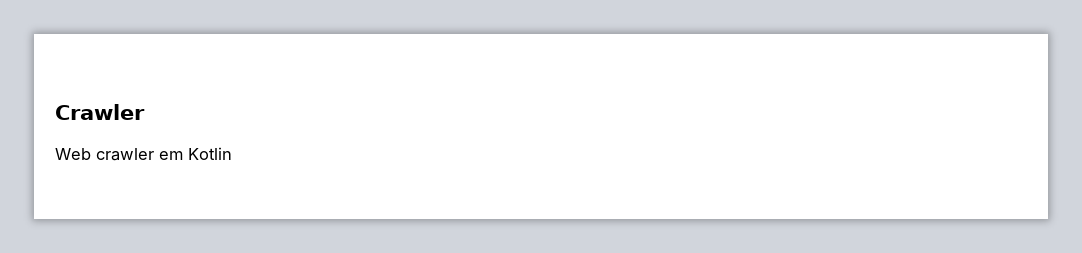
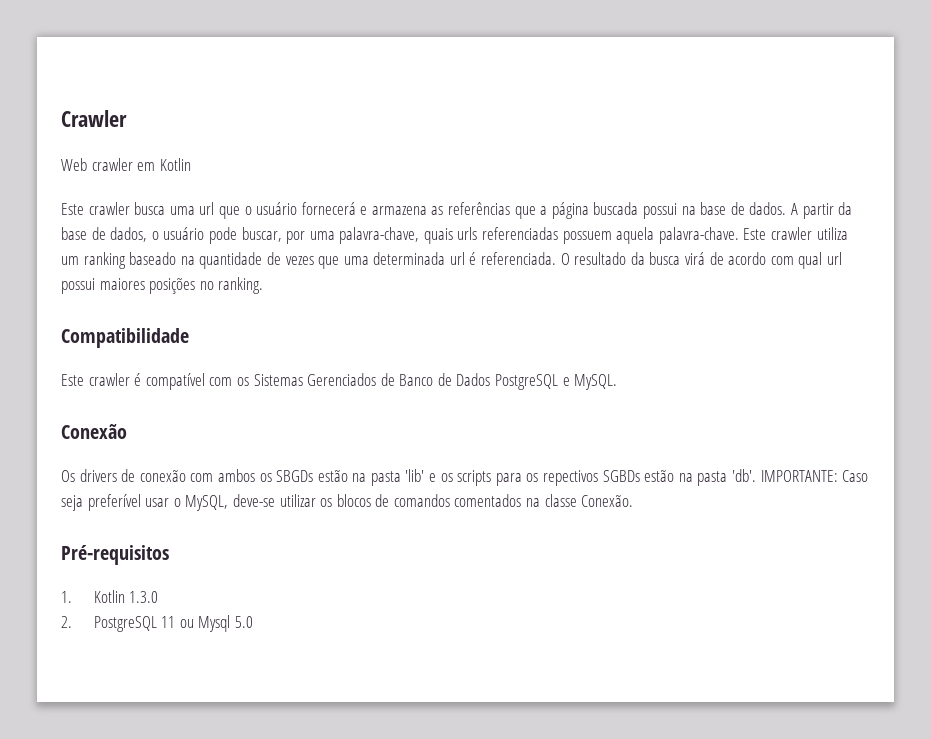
+ Este crawler busca uma url que o usuário fornecerá e armazena as referências que a página buscada possui na base de dados. A partir da base de dados, o usuário pode buscar, por uma palavra-chave, quais urls referenciadas possuem aquela palavra-chave. Este crawler utiliza um ranking baseado na quantidade de vezes que uma determinada url é referenciada. O resultado da busca virá de acordo com qual url possui maiores posições no ranking.
+ Compatibilidade
+ Este crawler é compatível com os Sistemas Gerenciados de Banco de Dados PostgreSQL e MySQL.
+ Conexão
+ Os drivers de conexão com ambos os SBGDs estão na pasta 'lib' e os scripts para os repectivos SGBDs estão na pasta 'db'. IMPORTANTE: Caso seja preferível usar o MySQL, deve-se utilizar os blocos de comandos comentados na classe Conexão.
+ Pré-requisitos
+ 1. Kotlin 1.3.0
+ 2. PostgreSQL 11 ou Mysql 5.0

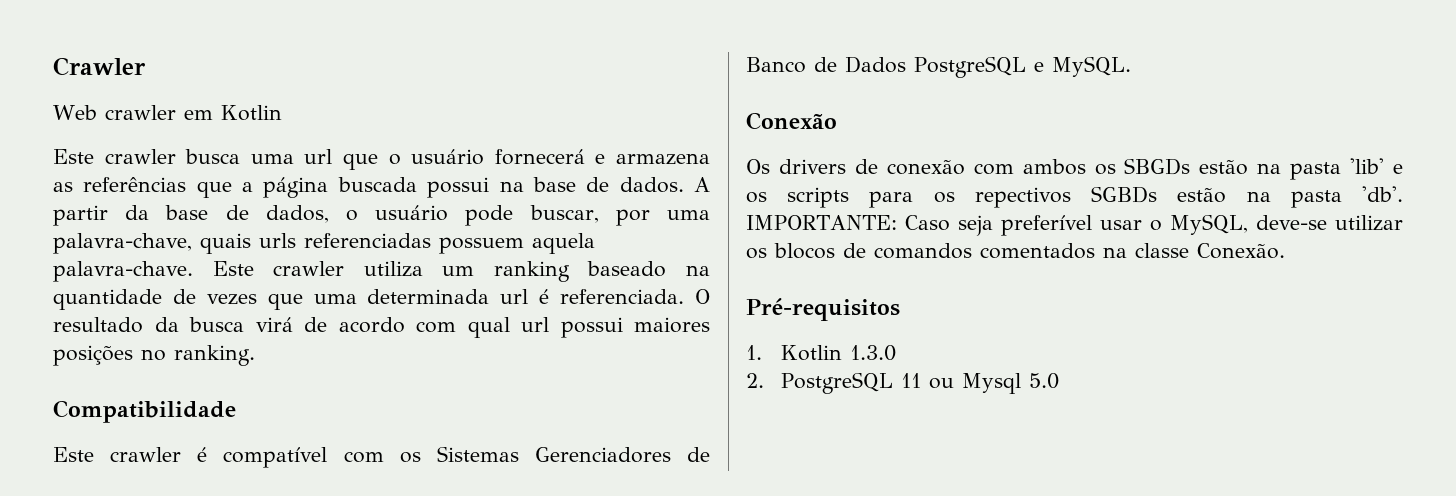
- Este crawler é compatível com os Sistemas Gerenciados de Banco de Dados PostgreSQL e MySQL.
+ Este crawler é compatível com os Sistemas Gerenciadores de Banco de Dados PostgreSQL e MySQL.

